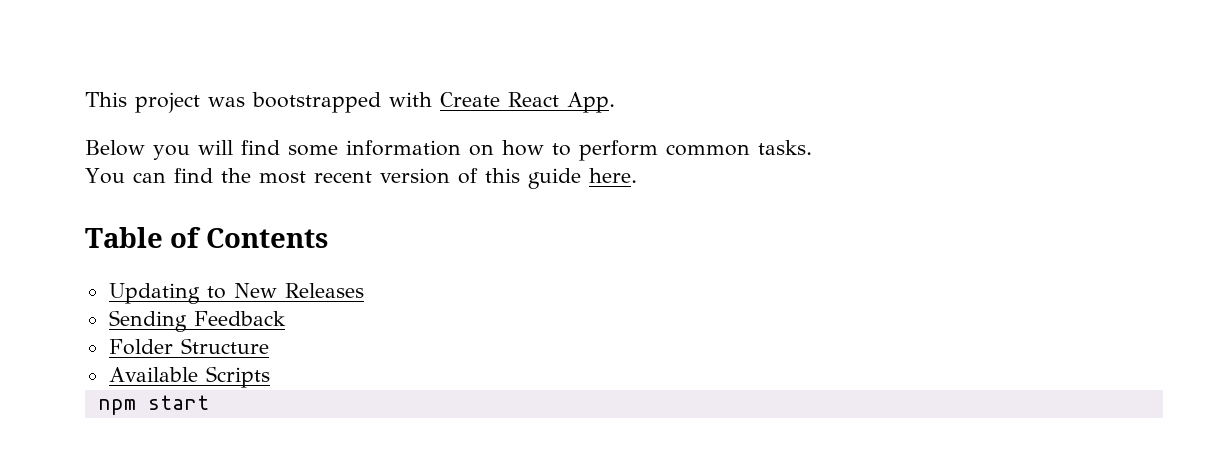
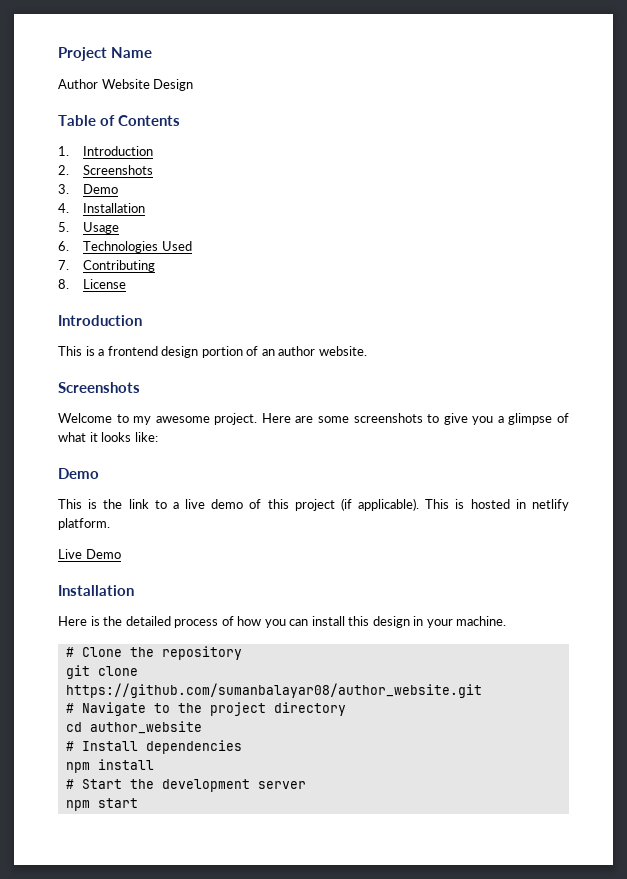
- This project was bootstrapped with Create React App.
- Below you will find some information on how to perform common tasks.
- You can find the most recent version of this guide here.
+ Project Name
+ Author Website Design
  Table of Contents
- Updating to New Releases
- Sending Feedback
- Folder Structure
- Available Scripts
+ 1. Introduction
+ 2. Screenshots
+ 3. Demo
+ 4. Installation
+ 5. Usage
+ 6. Technologies Used
+ 7. Contributing
+ 8. License
+ Introduction
+ This is a frontend design portion of an author website.
+ Screenshots
+ Welcome to my awesome project. Here are some screenshots to give you a glimpse of what it looks like:
+ Demo
+ This is the link to a live demo of this project (if applicable). This is hosted in netlify platform.
+ Live Demo
+ Installation
+ Here is the detailed process of how you can install this design in your machine.
+ # Clone the repository
+ git clone https://github.com/sumanbalayar08/author_website.git
+ # Navigate to the project directory
+ cd author_website
+ # Install dependencies
+ npm install
+ # Start the development server

